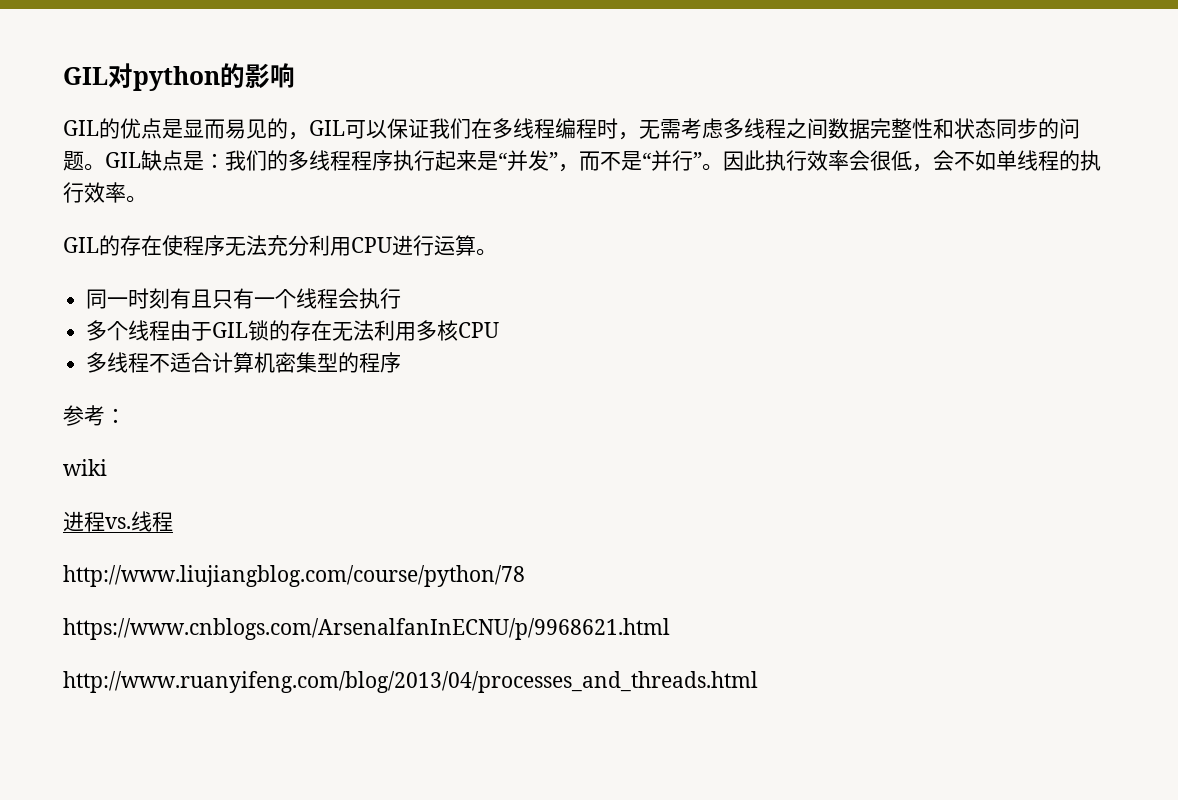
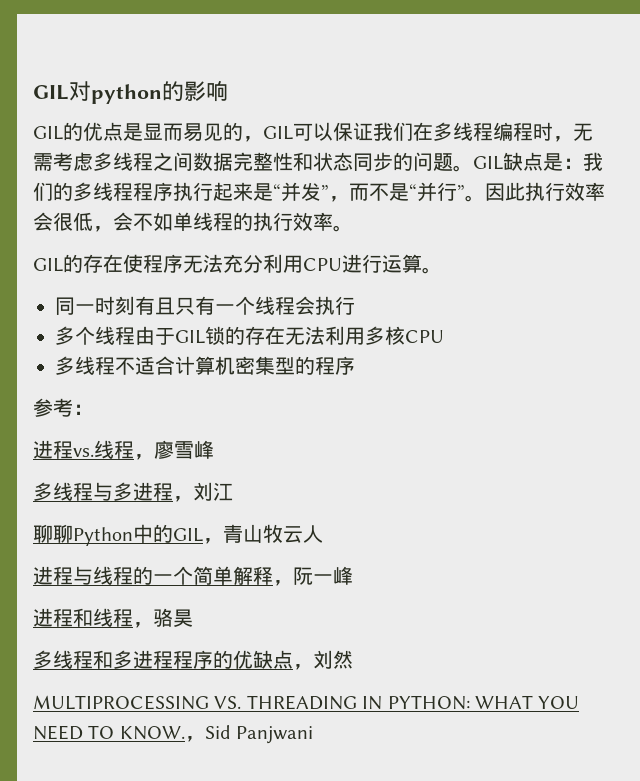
- wiki
- 进程vs.线程
- http://www.liujiangblog.com/course/python/78
- https://www.cnblogs.com/ArsenalfanInECNU/p/9968621.html
- http://www.ruanyifeng.com/blog/2013/04/processes_and_threads.html
+ 进程vs.线程，廖雪峰
+ 多线程与多进程，刘江
+ 聊聊Python中的GIL，青山牧云人
+ 进程与线程的一个简单解释，阮一峰
+ 进程和线程，骆昊
+ 多线程和多进程程序的优缺点，刘然
+ MULTIPROCESSING VS. THREADING IN PYTHON: WHAT YOU NEED TO KNOW.，Sid Panjwani

